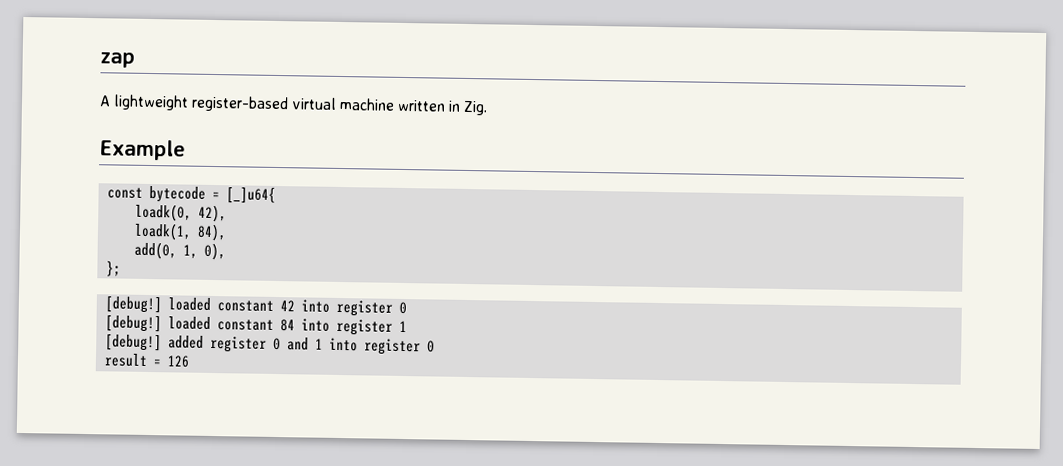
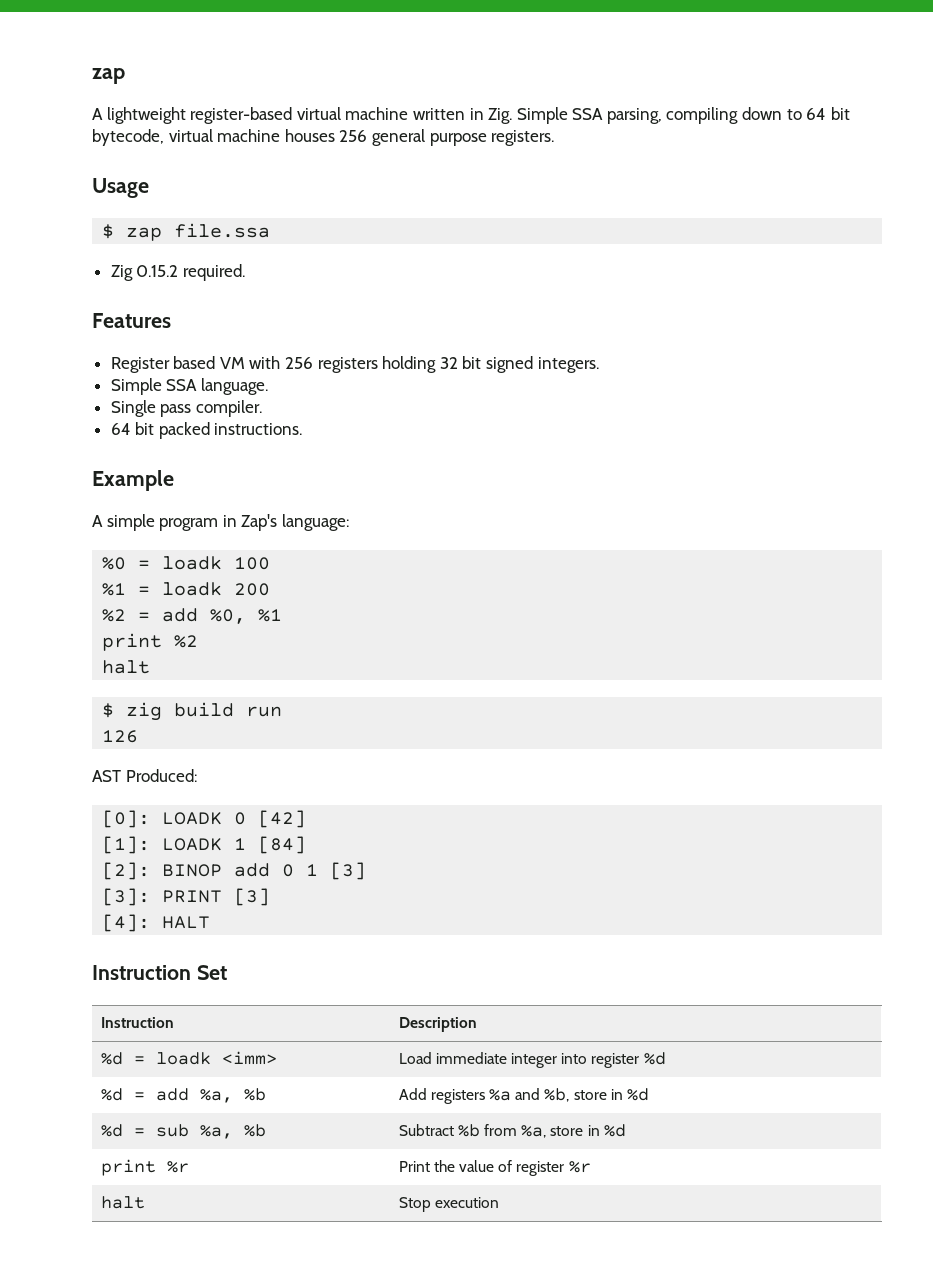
- A lightweight register-based virtual machine written in Zig.
+ A lightweight register-based virtual machine written in Zig. Simple SSA parsing, compiling down to 64 bit bytecode, virtual machine houses 256 general purpose registers.
+ Usage
+ $ zap file.ssa
+ Zig 0.15.2 required.
+ Features
+ Register based VM with 256 registers holding 32 bit signed integers.
+ Simple SSA language.
+ Single pass compiler.
+ 64 bit packed instructions.
  Example
- const bytecode = [_]u64{
- loadk(0, 42),
- loadk(1, 84),
- add(0, 1, 0),
- };
- [debug!] loaded constant 42 into register 0
- [debug!] loaded constant 84 into register 1
- [debug!] added register 0 and 1 into register 0
- result = 126
+ A simple program in Zap's language:
+ %0 = loadk 100
+ %1 = loadk 200
+ %2 = add %0, %1
+ print %2
+ halt
+ $ zig build run
+ 126
+ AST Produced:
+ [0]: LOADK 0 [42]
+ [1]: LOADK 1 [84]
+ [2]: BINOP add 0 1 [3]
+ [3]: PRINT [3]
+ [4]: HALT
+ Instruction Set
+ Instruction | Description
+ %d = loadk <imm> | Load immediate integer into register %d
+ %d = add %a, %b | Add registers %a and %b, store in %d
+ %d = sub %a, %b | Subtract %b from %a, store in %d
+ print %r | Print the value of register %r
+ halt | Stop execution

